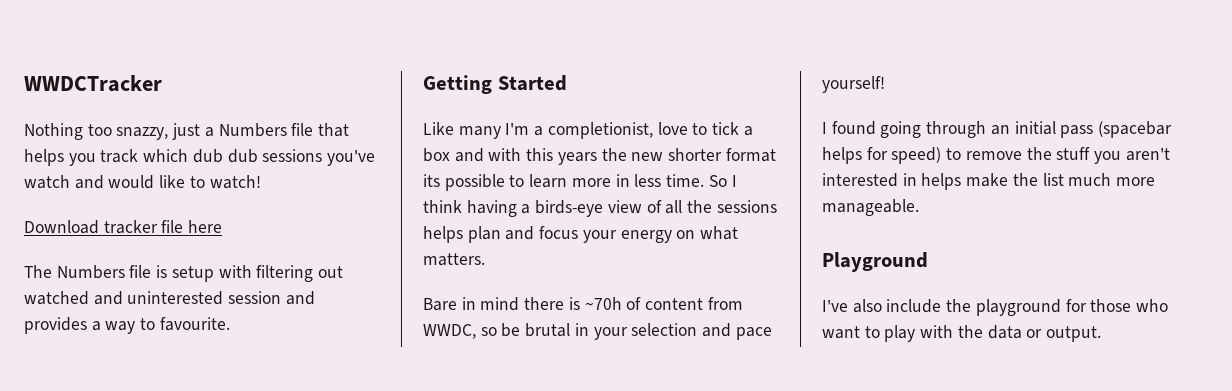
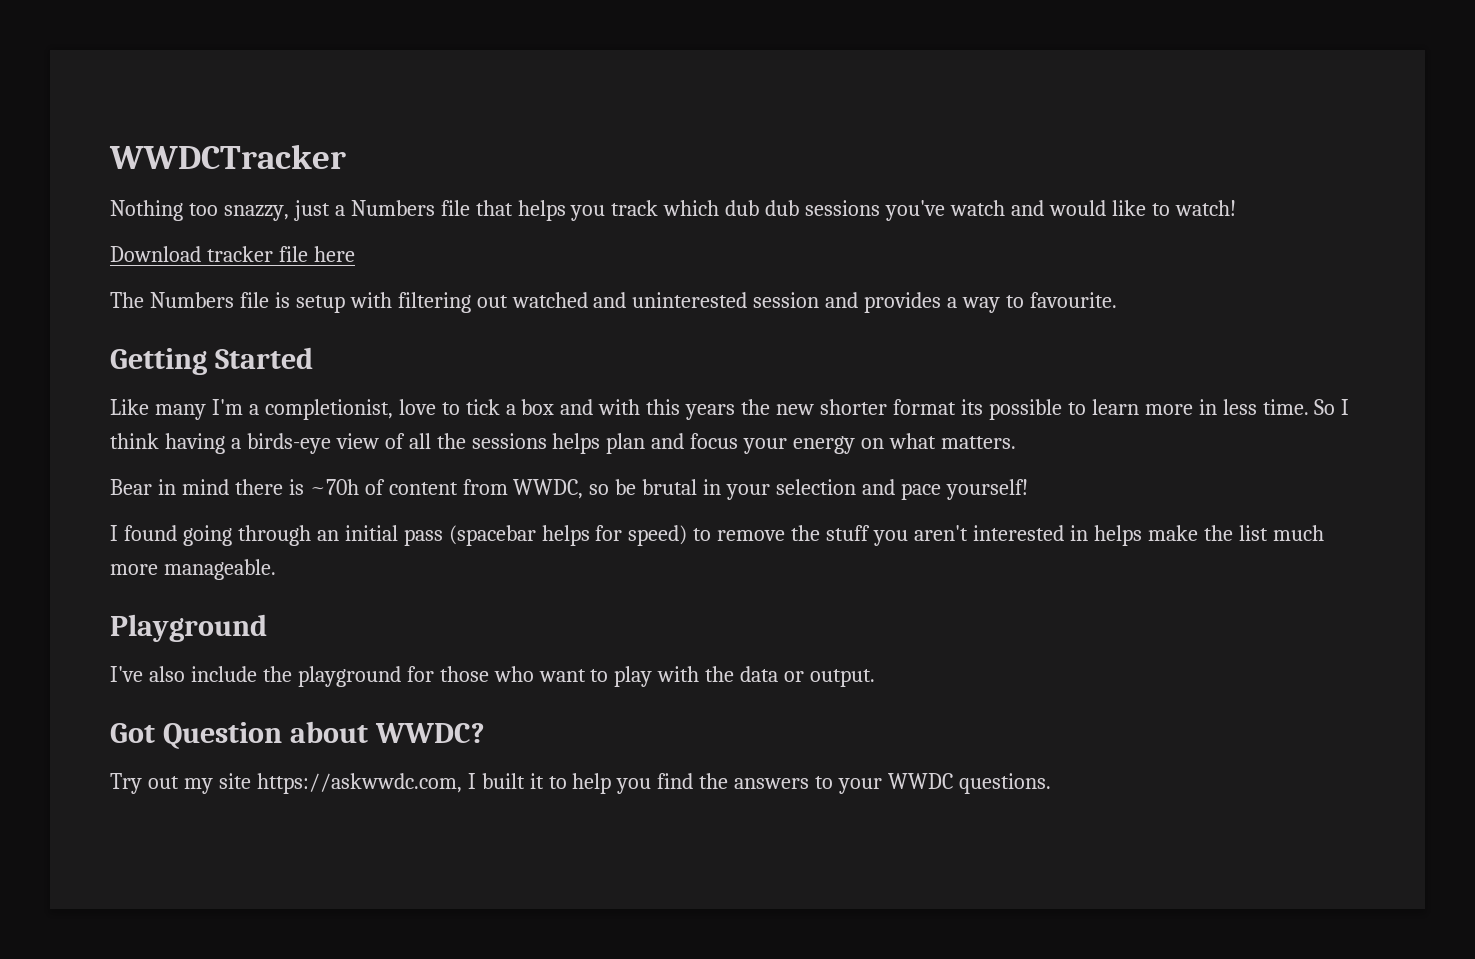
- Bare in mind there is ~70h of content from WWDC, so be brutal in your selection and pace yourself!
+ Bear in mind there is ~70h of content from WWDC, so be brutal in your selection and pace yourself!
+ Got Question about WWDC?
+ Try out my site https://askwwdc.com, I built it to help you find the answers to your WWDC questions.

